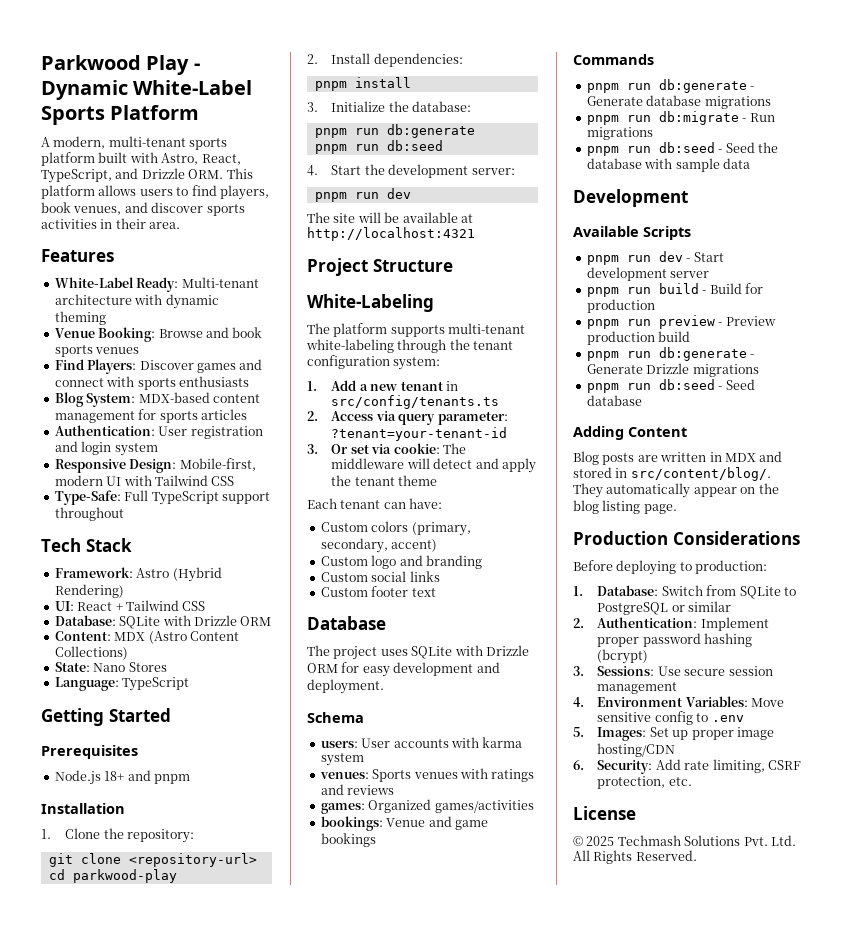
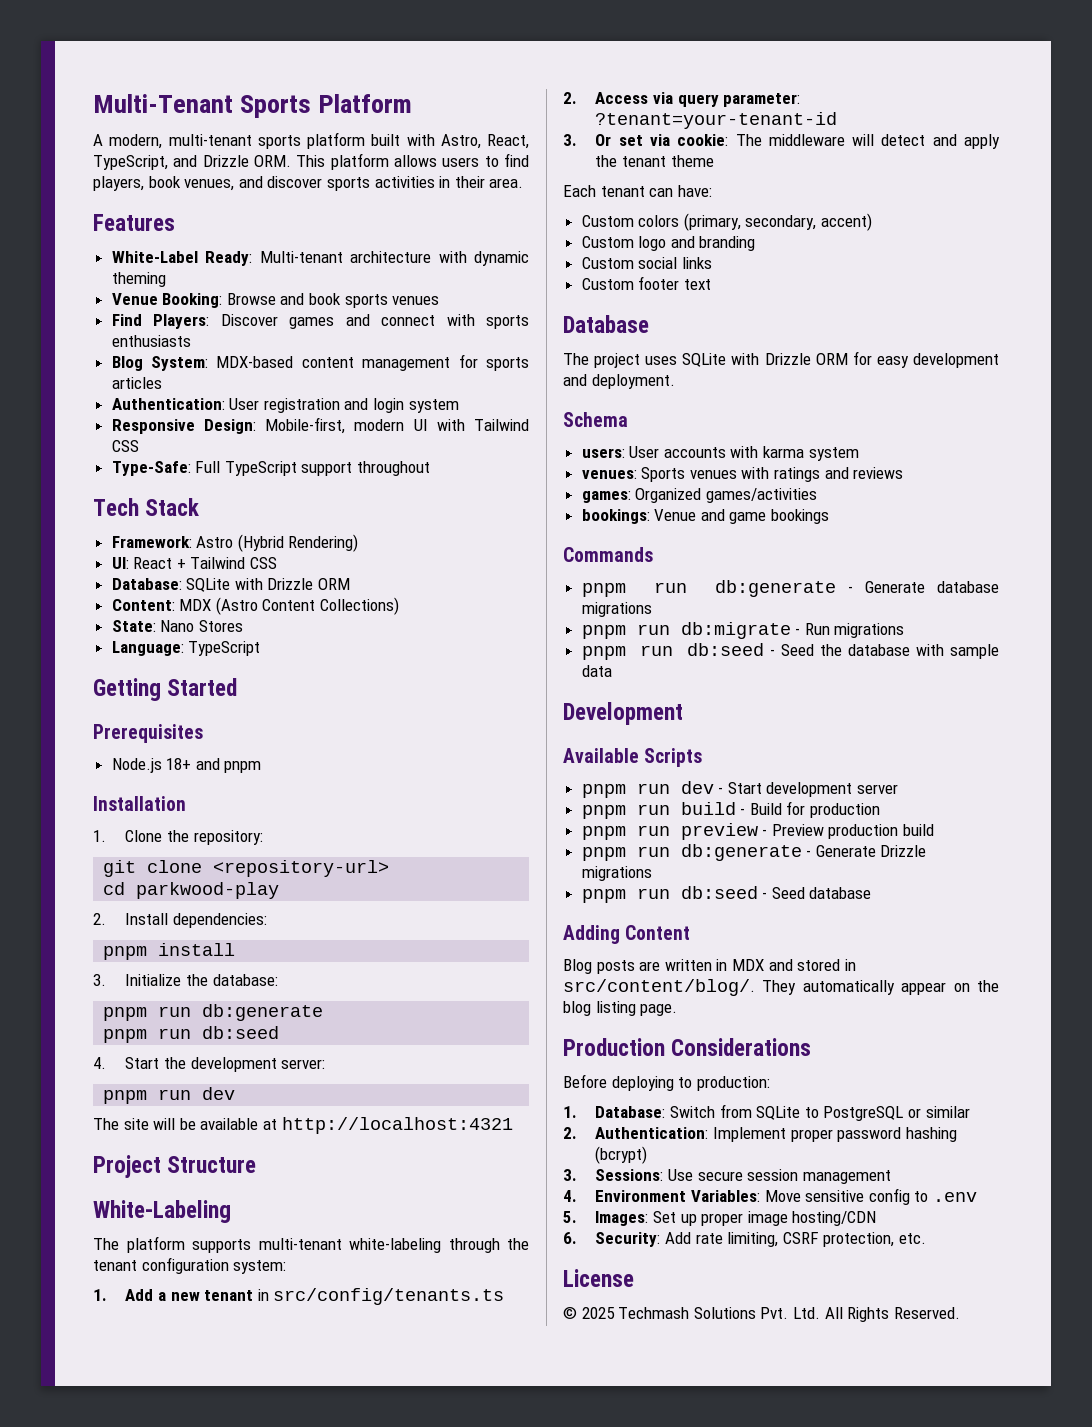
- Parkwood Play - Dynamic White-Label Sports Platform
+ Multi-Tenant Sports Platform

